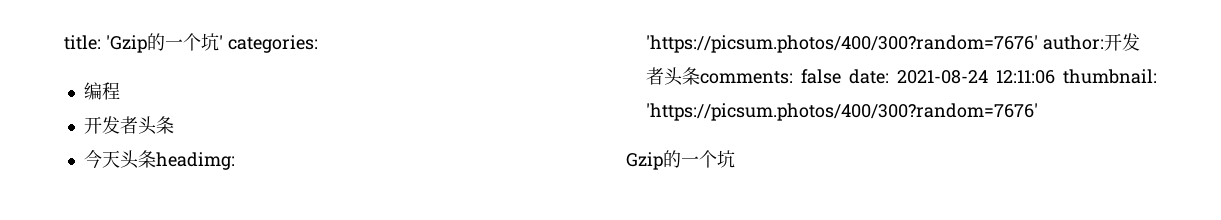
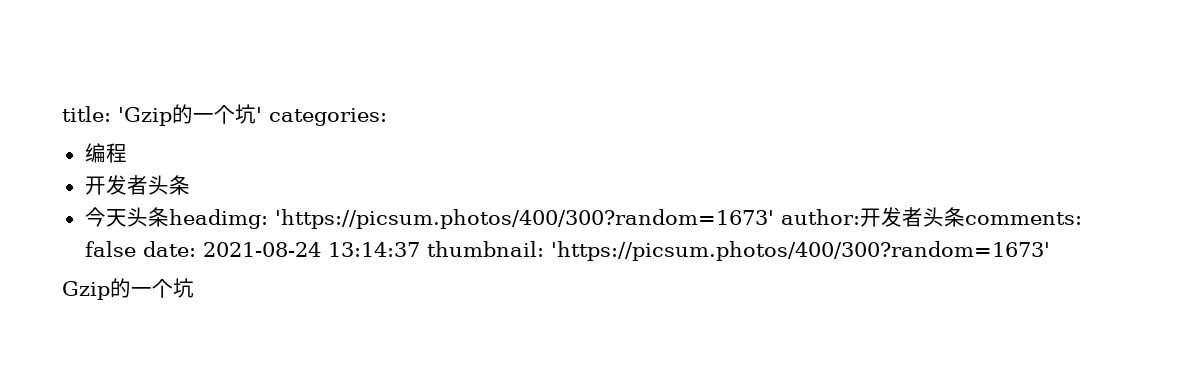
- 今天头条headimg: 'https://picsum.photos/400/300?random=7676' author:开发者头条comments: false date: 2021-08-24 12:11:06 thumbnail: 'https://picsum.photos/400/300?random=7676'
+ 今天头条headimg: 'https://picsum.photos/400/300?random=1673' author:开发者头条comments: false date: 2021-08-24 13:14:37 thumbnail: 'https://picsum.photos/400/300?random=1673'

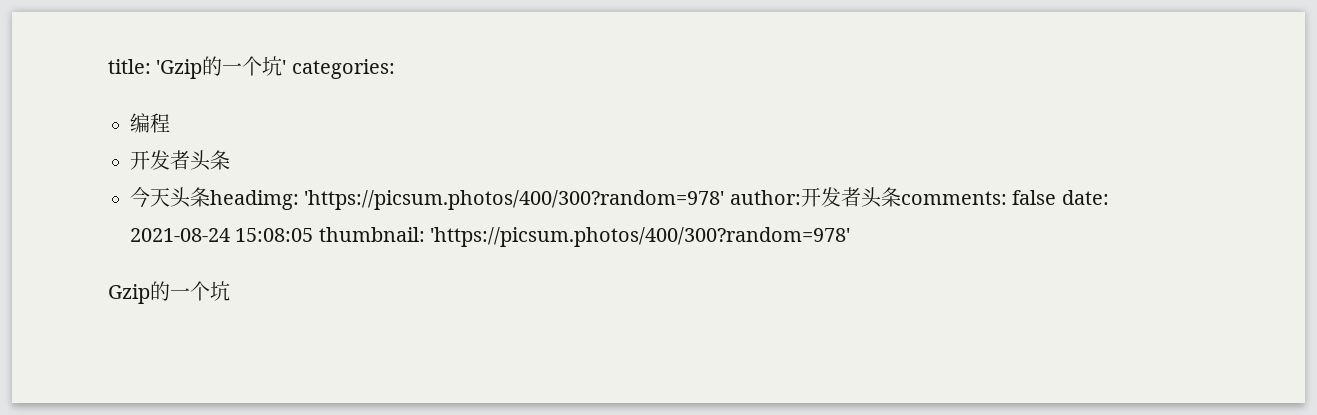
- 今天头条headimg: 'https://picsum.photos/400/300?random=1673' author:开发者头条comments: false date: 2021-08-24 13:14:37 thumbnail: 'https://picsum.photos/400/300?random=1673'
+ 今天头条headimg: 'https://picsum.photos/400/300?random=978' author:开发者头条comments: false date: 2021-08-24 15:08:05 thumbnail: 'https://picsum.photos/400/300?random=978'

